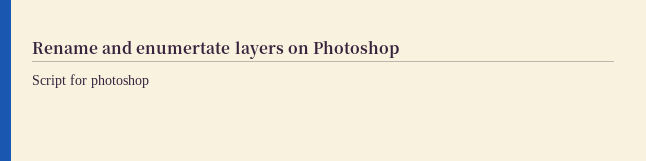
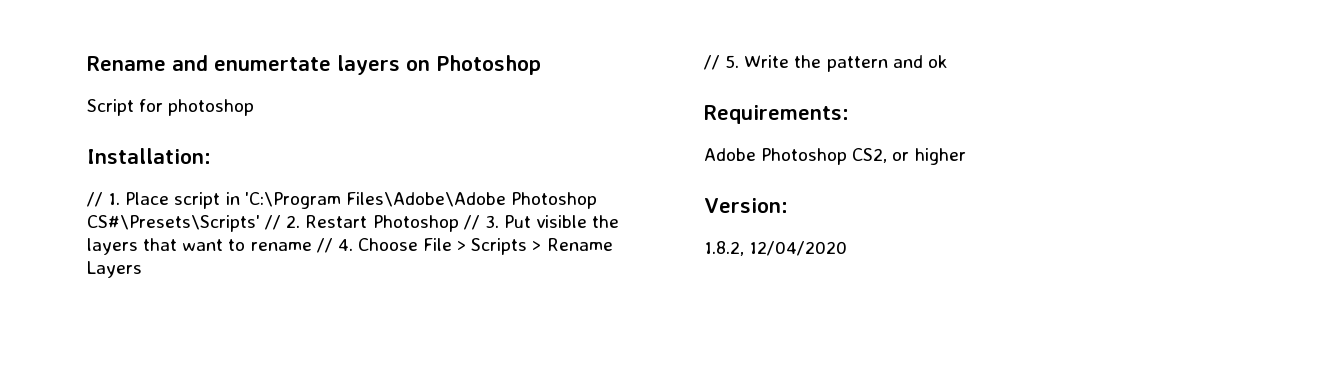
+ Installation:
+ // 1. Place script in 'C:\Program Files\Adobe\Adobe Photoshop CS#\Presets\Scripts' // 2. Restart Photoshop // 3. Put visible the layers that want to rename // 4. Choose File > Scripts > Rename Layers
+ // 5. Write the pattern and ok
+ Requirements:
+ Adobe Photoshop CS2, or higher
+ Version:
+ 1.8.2, 12/04/2020

